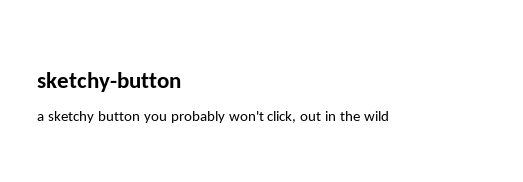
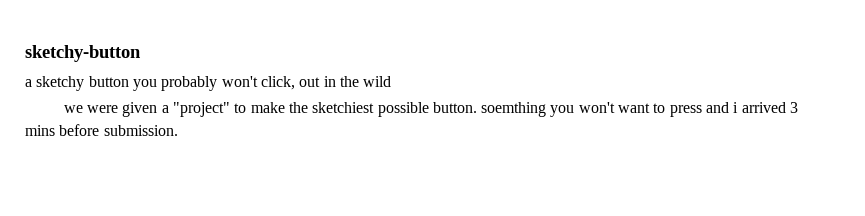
+ we were given a "project" to make the sketchiest possible button. soemthing you won't want to press and i arrived 3 mins before submission.

